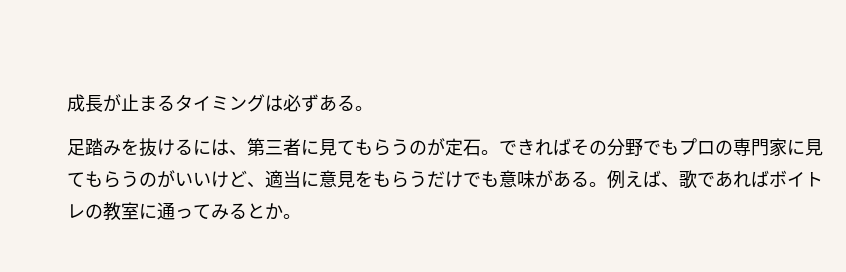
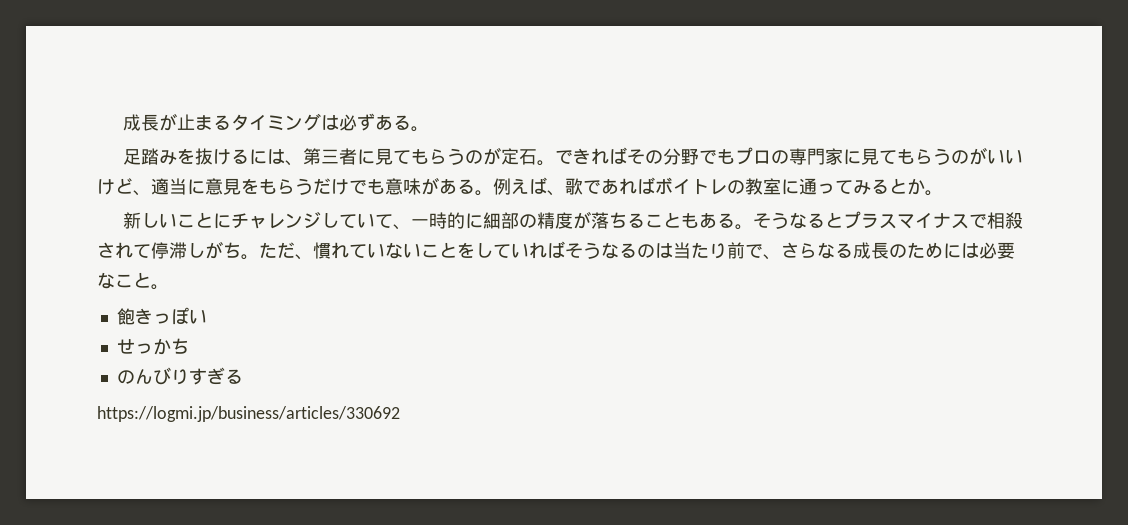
+ 新しいことにチャレンジしていて、一時的に細部の精度が落ちることもある。そうなるとプラスマイナスで相殺されて停滞しがち。ただ、慣れていないことをしていればそうなるのは当たり前で、さらなる成長のためには必要なこと。
+ 飽きっぽい
+ せっかち
+ のんびりすぎる
+ https://logmi.jp/business/articles/330692

